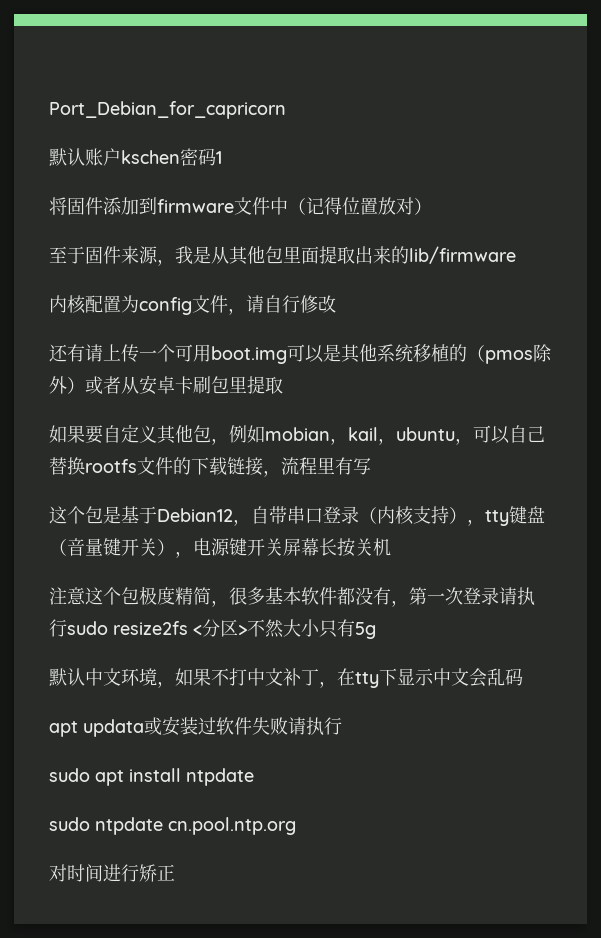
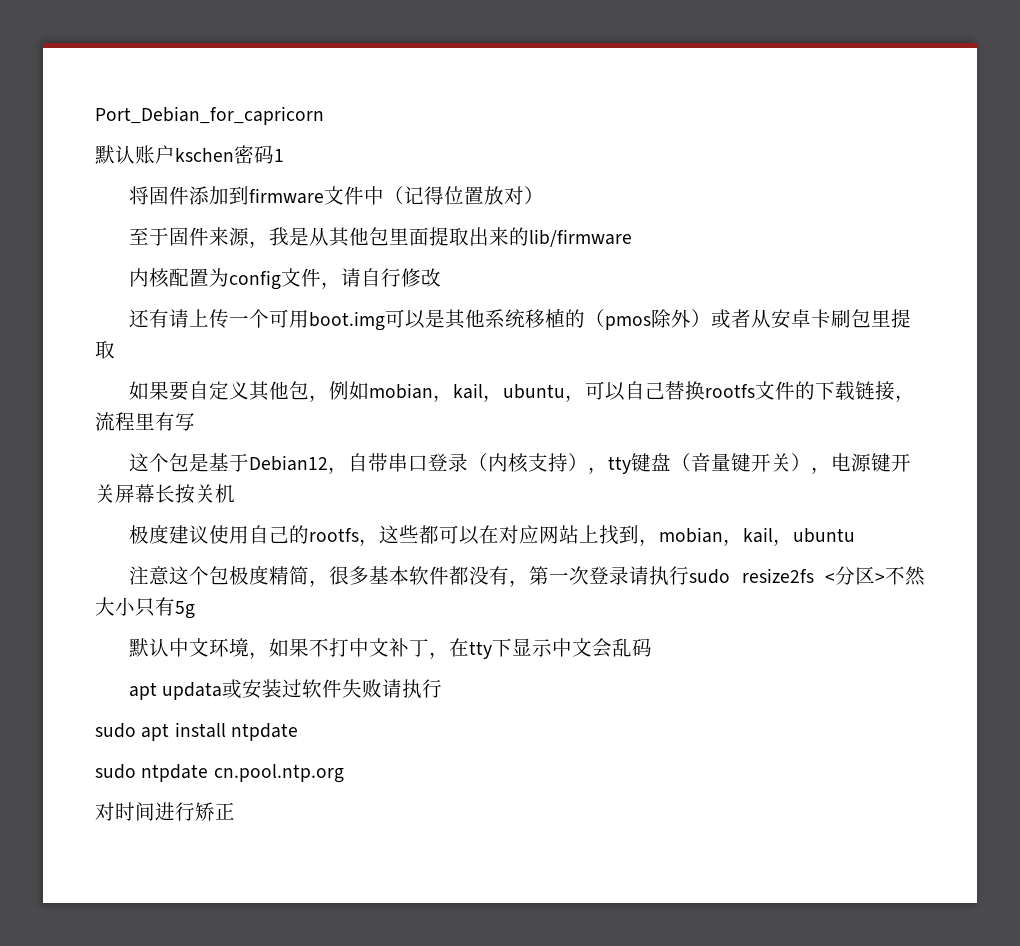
+ 极度建议使用自己的rootfs，这些都可以在对应网站上找到，mobian，kail，ubuntu

